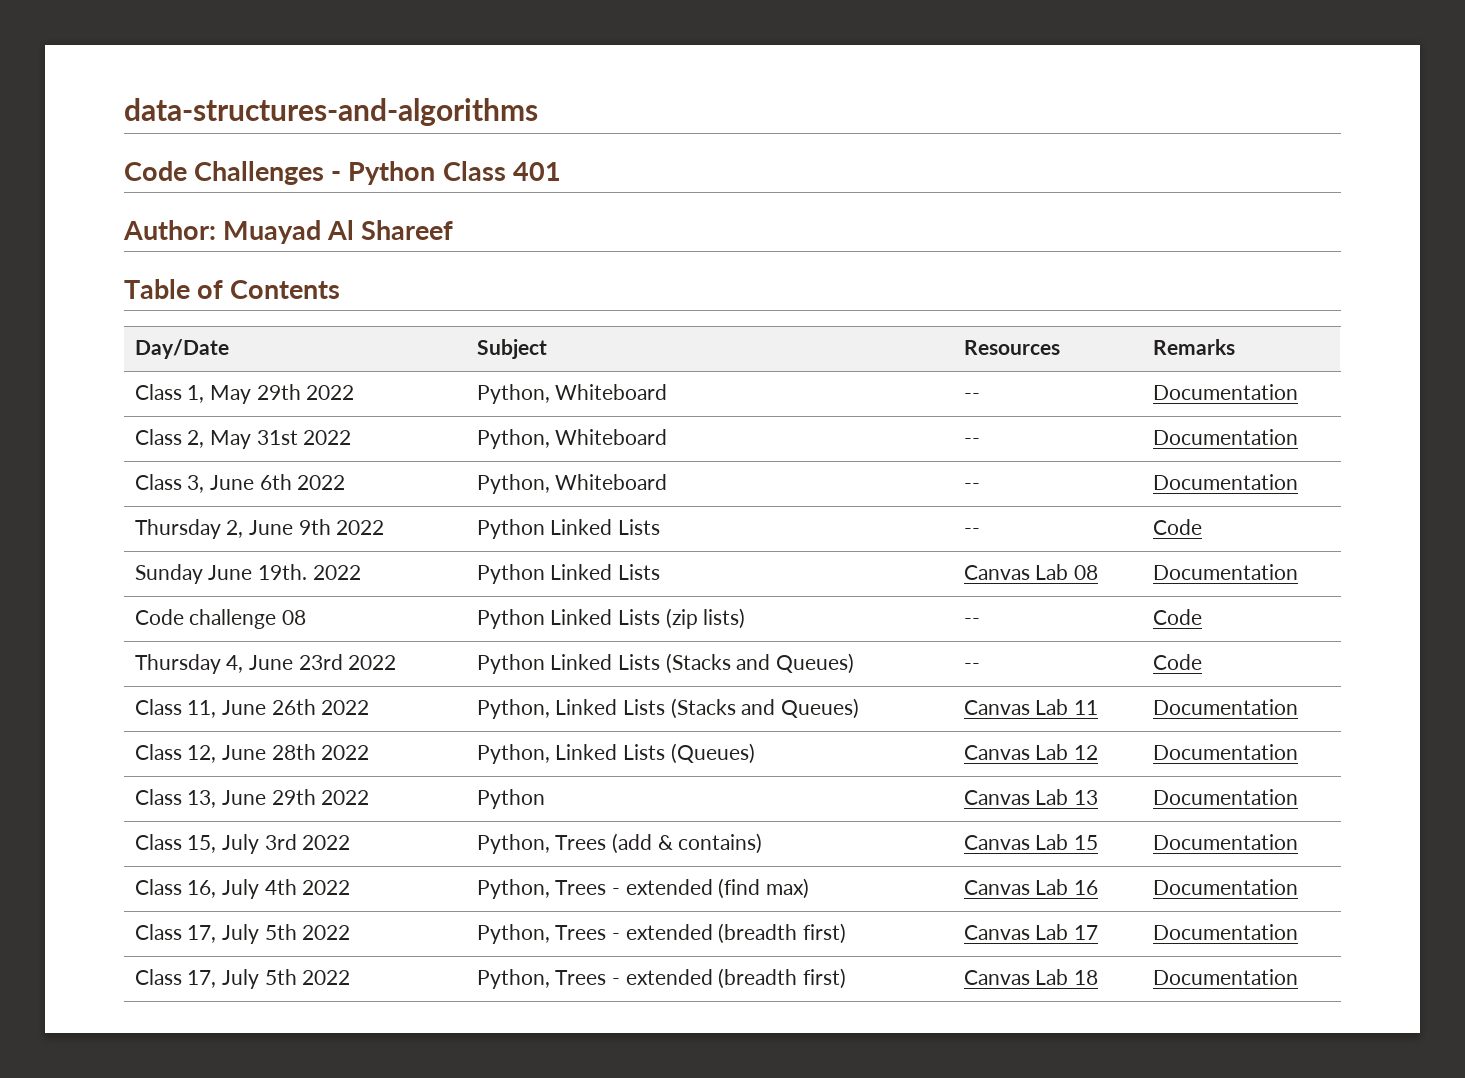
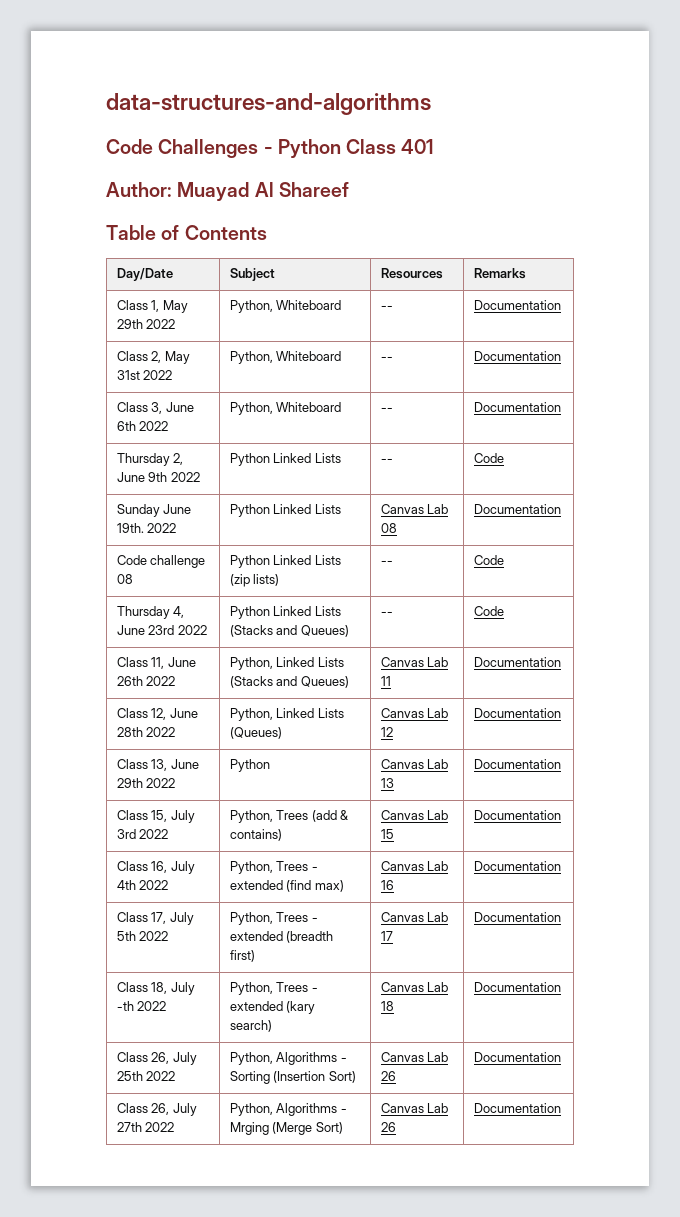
- Class 17, July 5th 2022 | Python, Trees - extended (breadth first) | Canvas Lab 18 | Documentation
+ Class 18, July -th 2022 | Python, Trees - extended (kary search) | Canvas Lab 18 | Documentation
+ Class 26, July 25th 2022 | Python, Algorithms - Sorting (Insertion Sort) | Canvas Lab 26 | Documentation
+ Class 26, July 27th 2022 | Python, Algorithms - Mrging (Merge Sort) | Canvas Lab 26 | Documentation

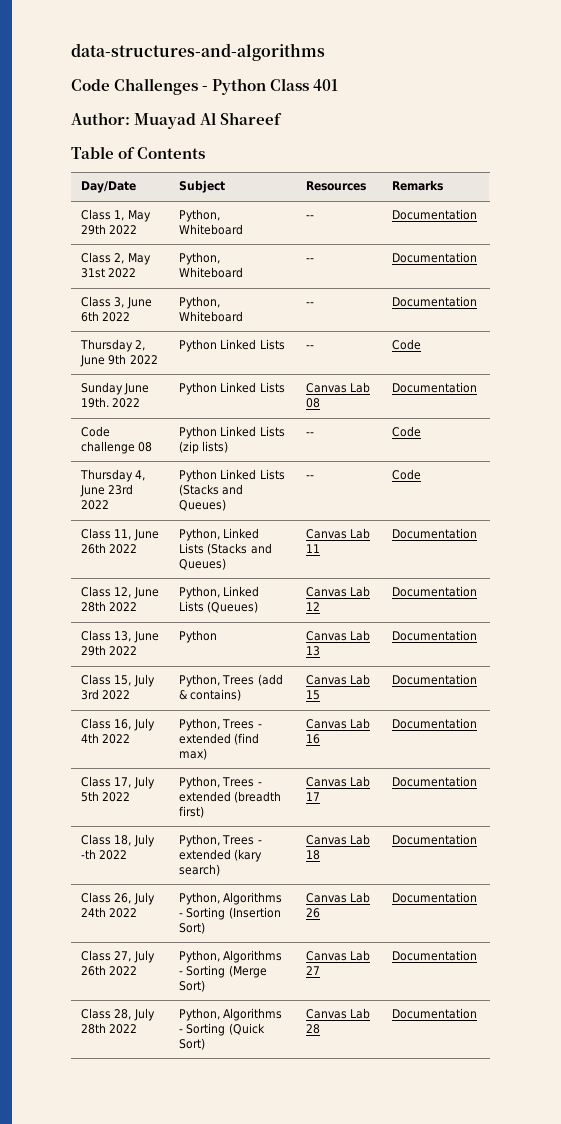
- Class 26, July 25th 2022 | Python, Algorithms - Sorting (Insertion Sort) | Canvas Lab 26 | Documentation
+ Class 26, July 24th 2022 | Python, Algorithms - Sorting (Insertion Sort) | Canvas Lab 26 | Documentation
- Class 26, July 27th 2022 | Python, Algorithms - Mrging (Merge Sort) | Canvas Lab 26 | Documentation
+ Class 27, July 26th 2022 | Python, Algorithms - Sorting (Merge Sort) | Canvas Lab 27 | Documentation
+ Class 28, July 28th 2022 | Python, Algorithms - Sorting (Quick Sort) | Canvas Lab 28 | Documentation

